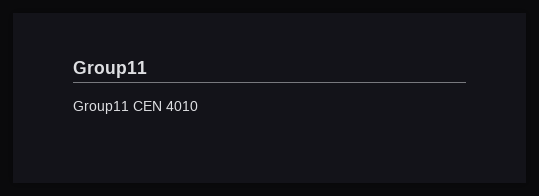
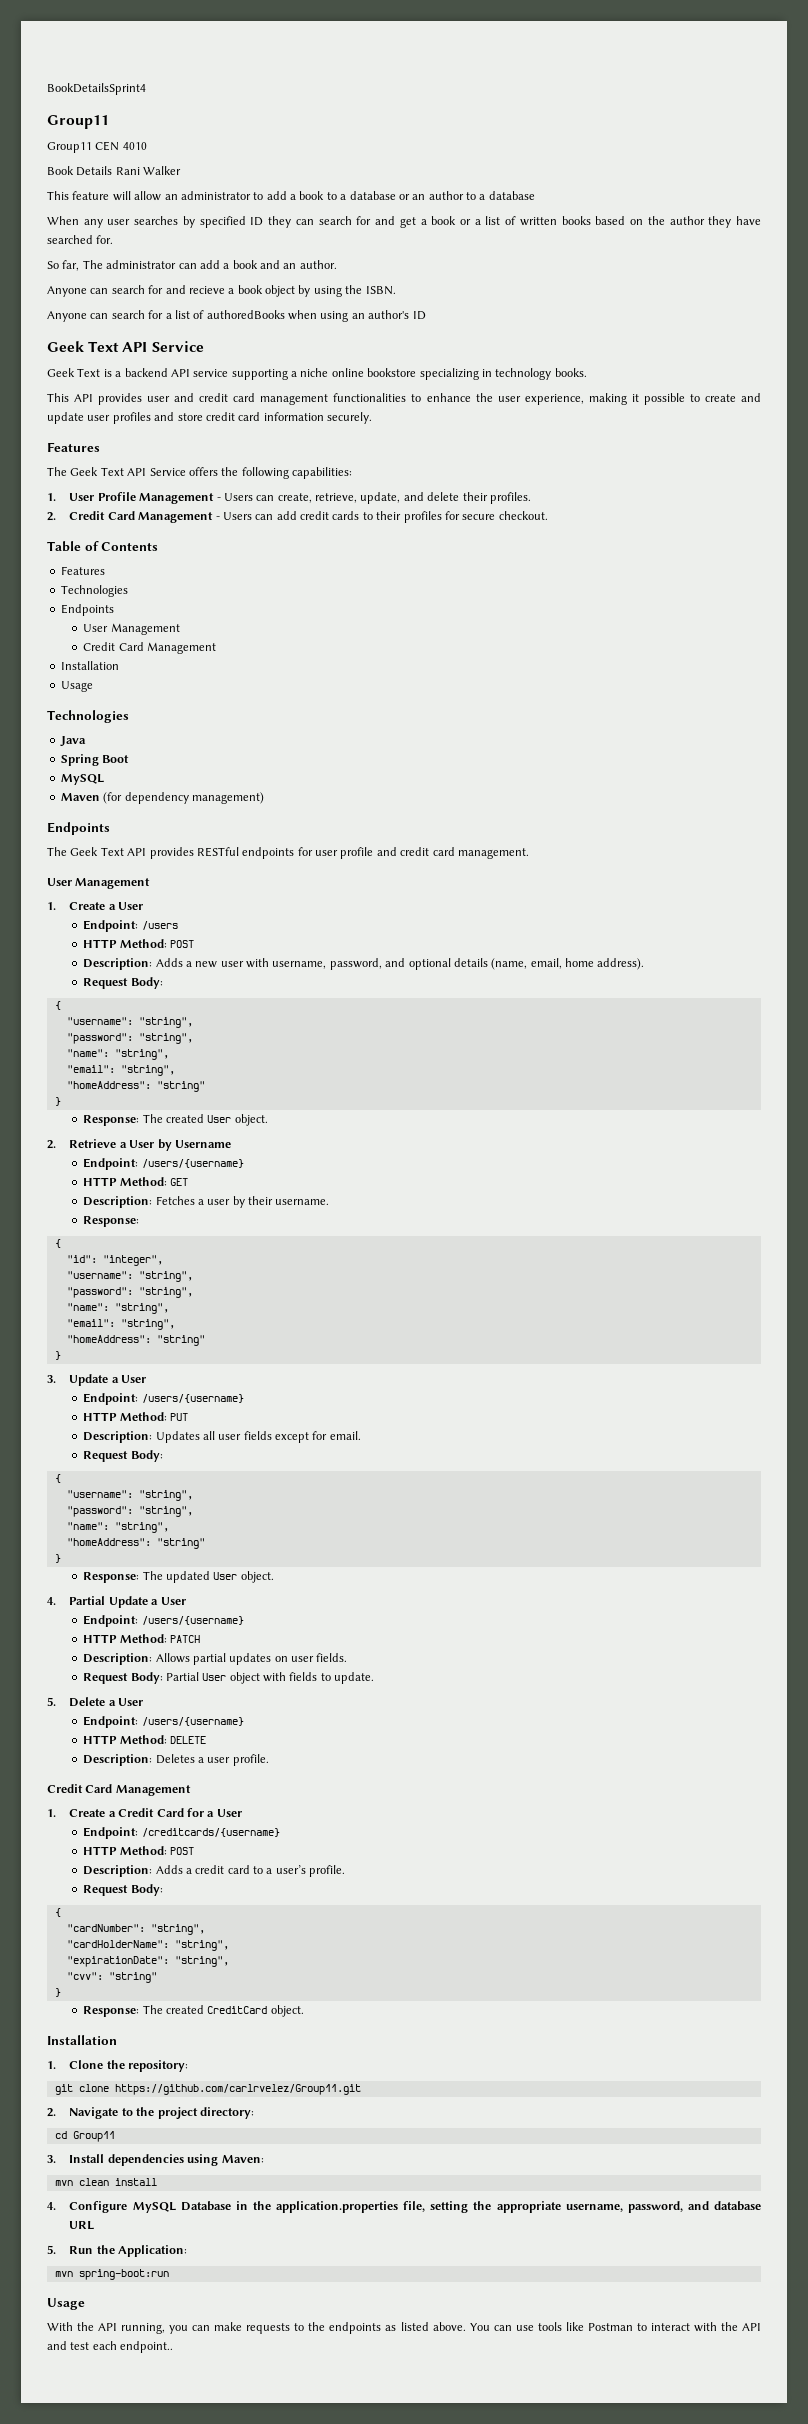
+ BookDetailsSprint4
+ Book Details Rani Walker
+ This feature will allow an administrator to add a book to a database or an author to a database
+ When any user searches by specified ID they can search for and get a book or a list of written books based on the author they have searched for.
+ So far, The administrator can add a book and an author.
+ Anyone can search for and recieve a book object by using the ISBN.
+ Anyone can search for a list of authoredBooks when using an author's ID
+ Geek Text API Service
+ Geek Text is a backend API service supporting a niche online bookstore specializing in technology books.
+ This API provides user and credit card management functionalities to enhance the user experience, making it possible to create and update user profiles and store credit card information securely.
+ Features
+ The Geek Text API Service offers the following capabilities:
+ 1. User Profile Management - Users can create, retrieve, update, and delete their profiles.
+ 2. Credit Card Management - Users can add credit cards to their profiles for secure checkout.
+ Table of Contents
+ Features
+ Technologies
+ Endpoints
+ User Management
+ Credit Card Management
+ Installation
+ Usage
+ Technologies
+ Java
+ Spring Boot
+ MySQL
+ Maven (for dependency management)
+ Endpoints
+ The Geek Text API provides RESTful endpoints for user profile and credit card management.
+ User Management
+ 1. Create a User
+ Endpoint: /users
+ HTTP Method: POST
+ Description: Adds a new user with username, password, and optional details (name, email, home address).
+ Request Body:
+ {
+ "username": "string",
+ "password": "string",
+ "name": "string",
+ "email": "string",
+ "homeAddress": "string"
+ }
+ Response: The created User object.
+ 2. Retrieve a User by Username
+ Endpoint: /users/{username}
+ HTTP Method: GET
+ Description: Fetches a user by their username.
+ Response:
+ {
+ "id": "integer",
+ "username": "string",
+ "password": "string",
+ "name": "string",
+ "email": "string",
+ "homeAddress": "string"
+ }
+ 3. Update a User
+ Endpoint: /users/{username}
+ HTTP Method: PUT
+ Description: Updates all user fields except for email.
+ Request Body:
+ {
+ "username": "string",
+ "password": "string",
+ "name": "string",
+ "homeAddress": "string"
+ }
+ Response: The updated User object.
+ 4. Partial Update a User
+ Endpoint: /users/{username}
+ HTTP Method: PATCH
+ Description: Allows partial updates on user fields.
+ Request Body: Partial User object with fields to update.
+ 5. Delete a User
+ Endpoint: /users/{username}
+ HTTP Method: DELETE
+ Description: Deletes a user profile.
+ Credit Card Management
+ 1. Create a Credit Card for a User
+ Endpoint: /creditcards/{username}
+ HTTP Method: POST
+ Description: Adds a credit card to a user’s profile.
+ Request Body:
+ {
+ "cardNumber": "string",
+ "cardHolderName": "string",
+ "expirationDate": "string",
+ "cvv": "string"
+ }
+ Response: The created CreditCard object.
+ Installation
+ 1. Clone the repository:
+ git clone https://github.com/carlrvelez/Group11.git
+ 2. Navigate to the project directory:
+ cd Group11
+ 3. Install dependencies using Maven:
+ mvn clean install
+ 4. Configure MySQL Database in the application.properties file, setting the appropriate username, password, and database URL
+ 5. Run the Application:
+ mvn spring-boot:run
+ Usage
+ With the API running, you can make requests to the endpoints as listed above. You can use tools like Postman to interact with the API and test each endpoint..

